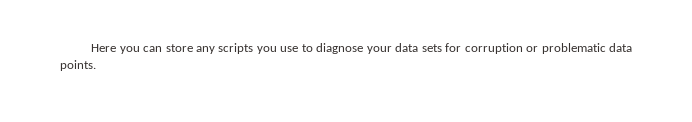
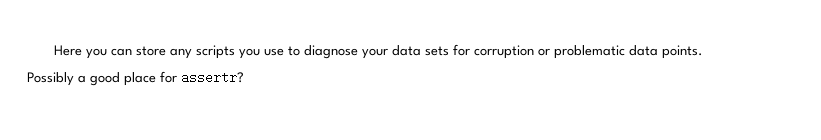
+ Possibly a good place for assertr?

